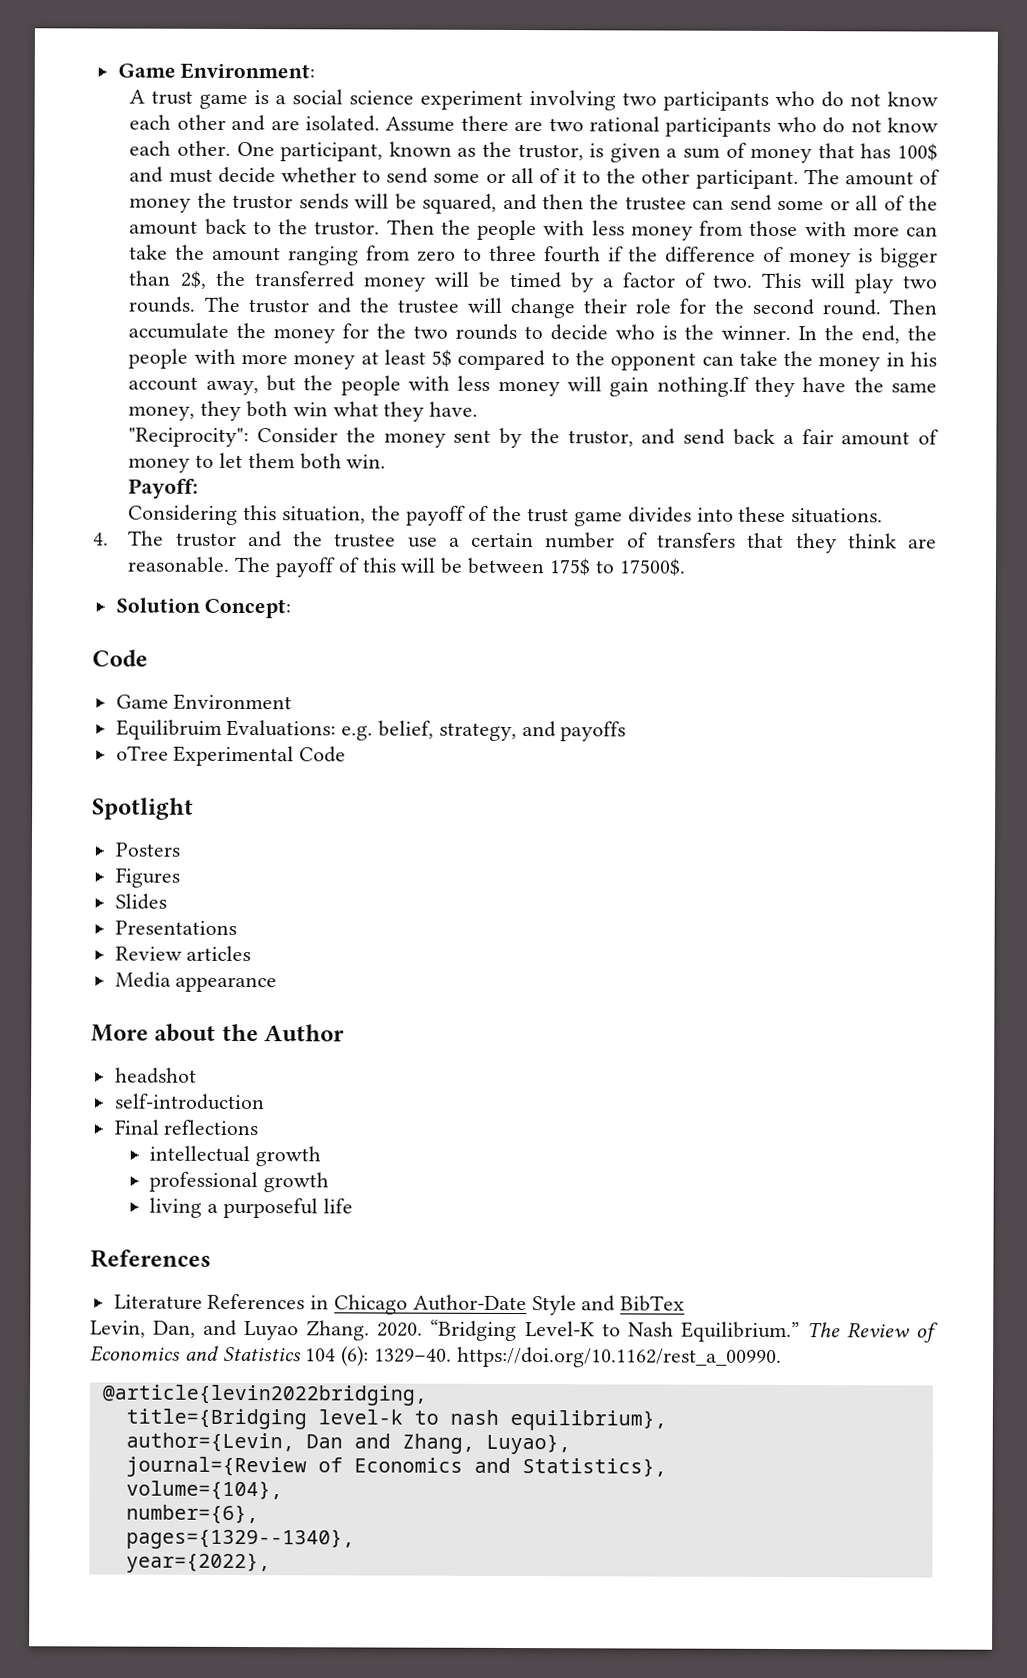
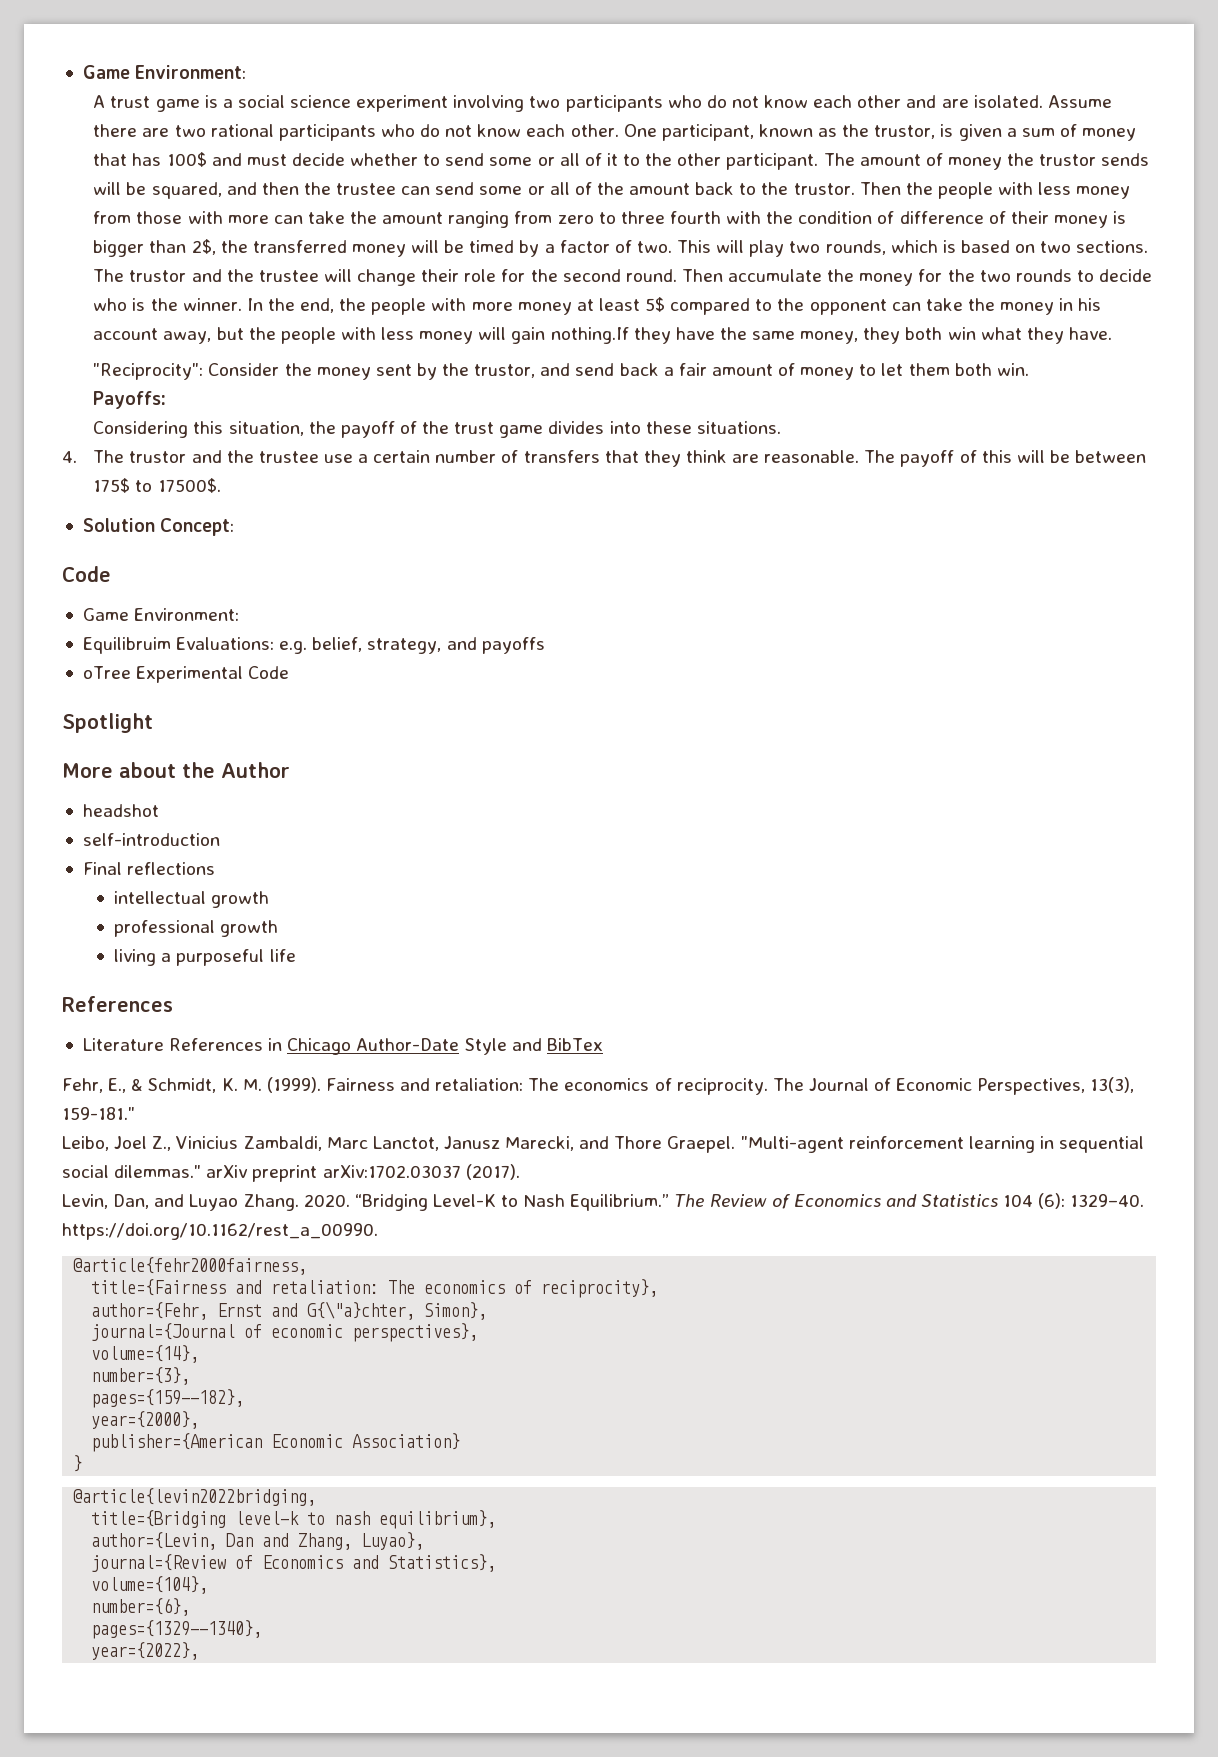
- Then the people with less money from those with more can take the amount ranging from zero to three fourth if the difference of money is bigger than 2$, the transferred money will be timed by a factor of two.
+ Then the people with less money from those with more can take the amount ranging from zero to three fourth with the condition of difference of their money is bigger than 2$, the transferred money will be timed by a factor of two.
- This will play two rounds.
+ This will play two rounds, which is based on two sections.
- Payoff:
+ Payoffs:
  Solution Concept:
  Code
- Game Environment
+ Game Environment:
- Posters
- Figures
- Slides
- Presentations
- Review articles
- Media appearance
+ Fehr, E., & Schmidt, K. M. (1999). Fairness and retaliation: The economics of reciprocity. The Journal of Economic Perspectives, 13(3), 159-181."
+ Leibo, Joel Z., Vinicius Zambaldi, Marc Lanctot, Janusz Marecki, and Thore Graepel. "Multi-agent reinforcement learning in sequential social dilemmas." arXiv preprint arXiv:1702.03037 (2017).
+ @article{fehr2000fairness,
+ title={Fairness and retaliation: The economics of reciprocity},
+ author={Fehr, Ernst and G{\"a}chter, Simon},
+ journal={Journal of economic perspectives},
+ volume={14},
+ number={3},
+ pages={159--182},
+ year={2000},
+ publisher={American Economic Association}
+ }

